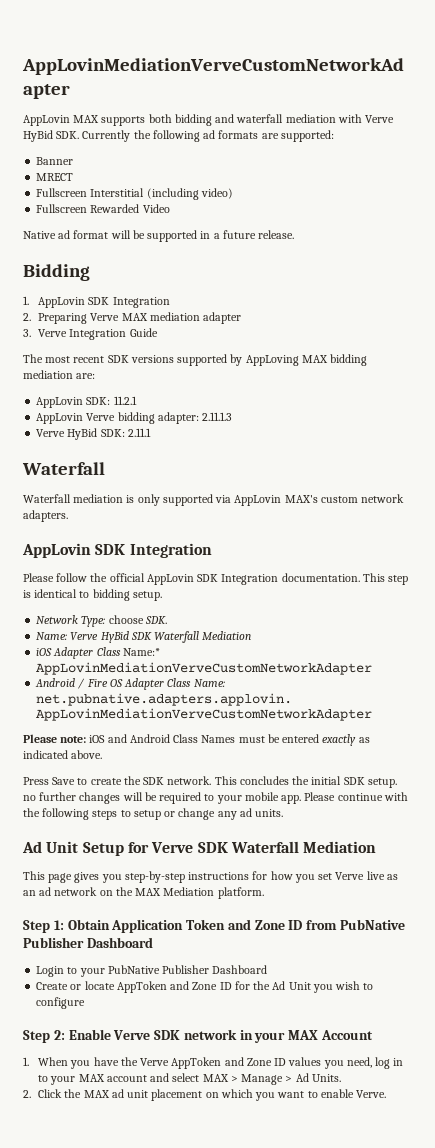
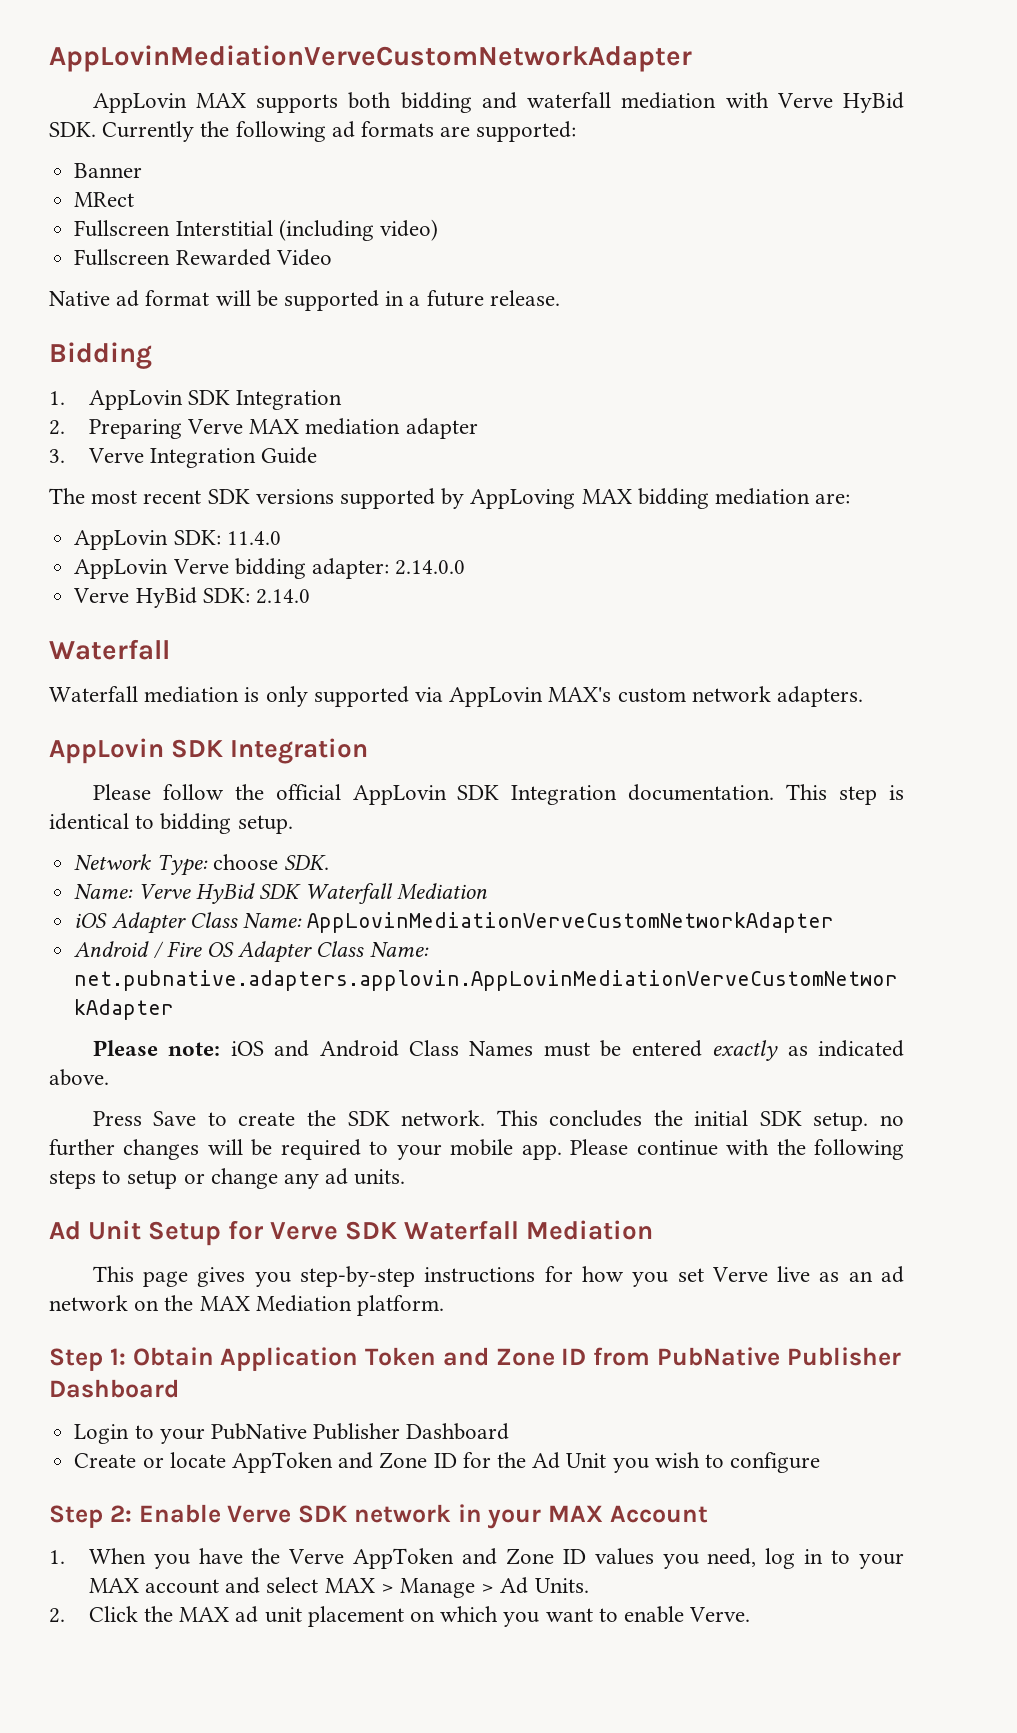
- MRECT
+ MRect
- AppLovin SDK: 11.2.1
+ AppLovin SDK: 11.4.0
- AppLovin Verve bidding adapter: 2.11.1.3
+ AppLovin Verve bidding adapter: 2.14.0.0
- Verve HyBid SDK: 2.11.1
+ Verve HyBid SDK: 2.14.0
- iOS Adapter Class Name:* AppLovinMediationVerveCustomNetworkAdapter
+ iOS Adapter Class Name: AppLovinMediationVerveCustomNetworkAdapter

